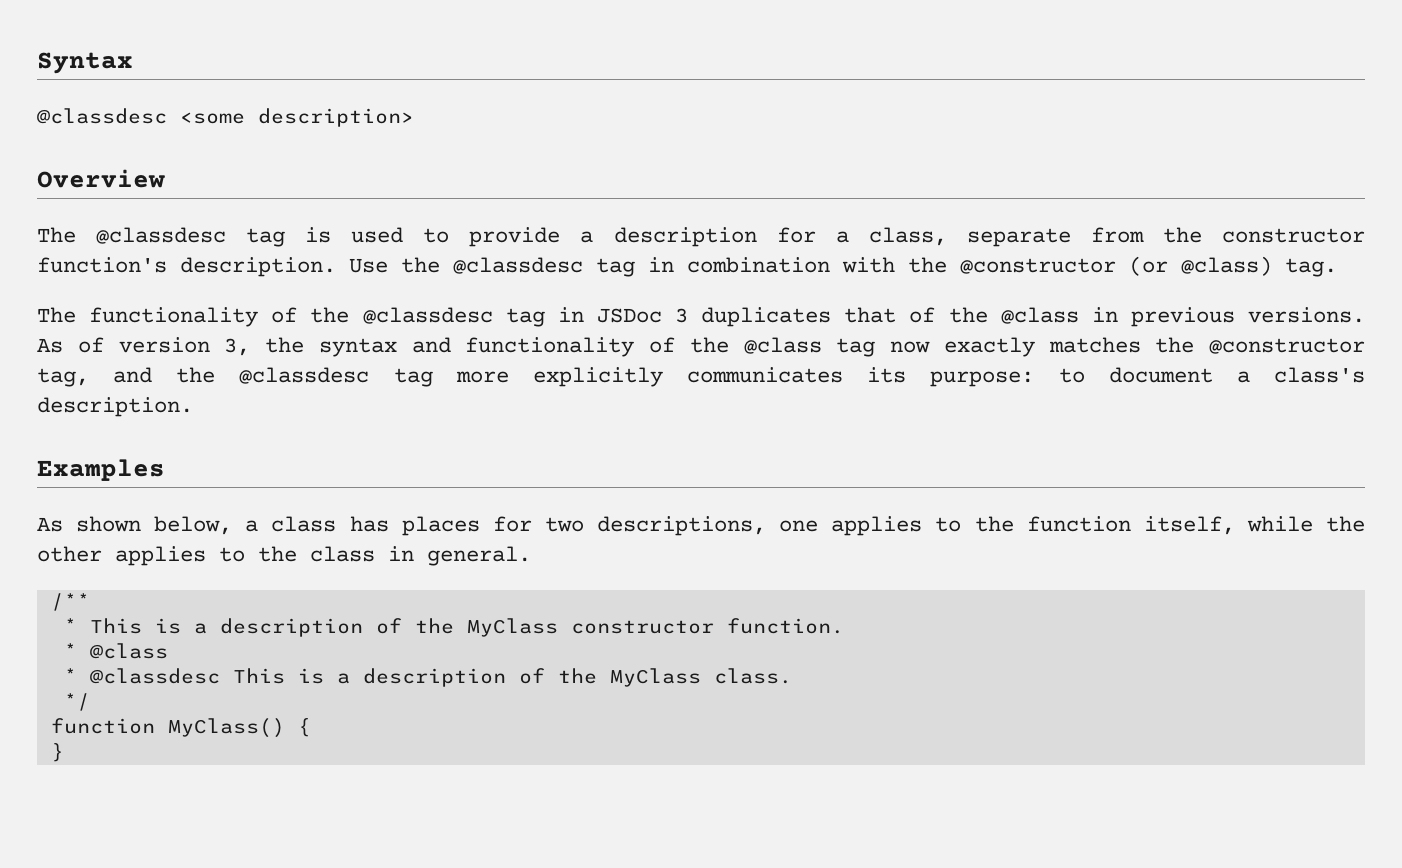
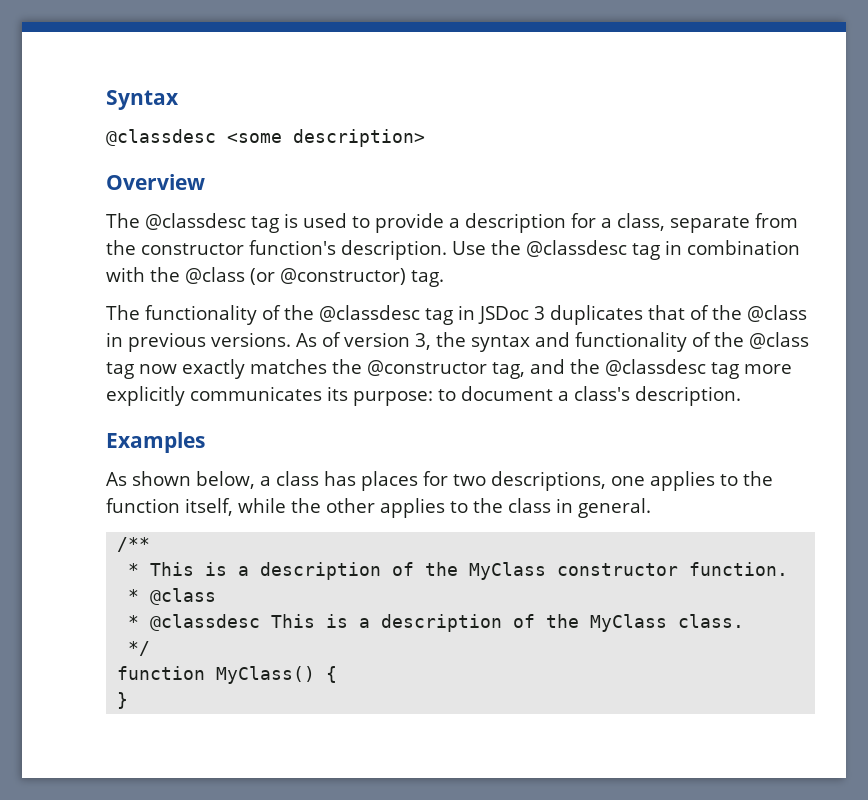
- Use the @classdesc tag in combination with the @constructor (or @class) tag.
+ Use the @classdesc tag in combination with the @class (or @constructor) tag.

